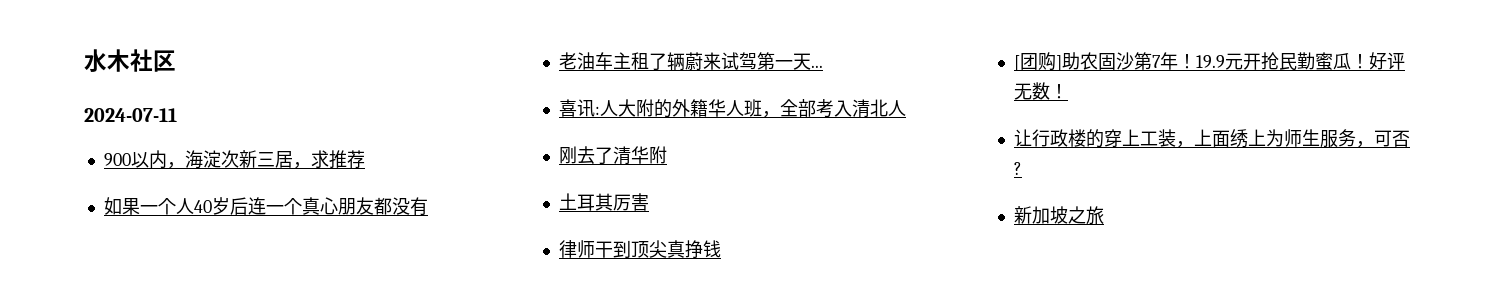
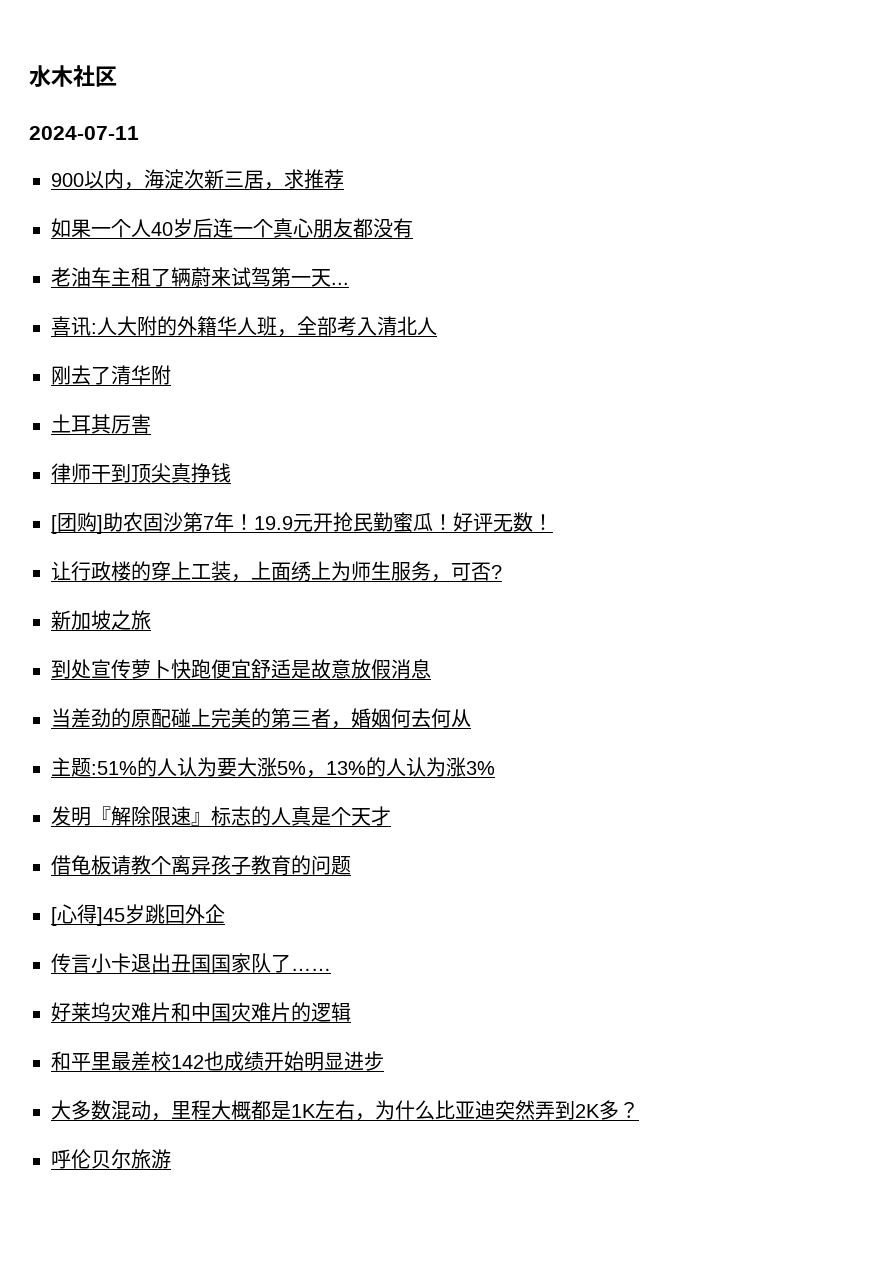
+ 到处宣传萝卜快跑便宜舒适是故意放假消息
+ 当差劲的原配碰上完美的第三者，婚姻何去何从
+ 主题:51%的人认为要大涨5%，13%的人认为涨3%
+ 发明『解除限速』标志的人真是个天才
+ 借龟板请教个离异孩子教育的问题
+ [心得]45岁跳回外企
+ 传言小卡退出丑国国家队了……
+ 好莱坞灾难片和中国灾难片的逻辑
+ 和平里最差校142也成绩开始明显进步
+ 大多数混动，里程大概都是1K左右，为什么比亚迪突然弄到2K多？
+ 呼伦贝尔旅游

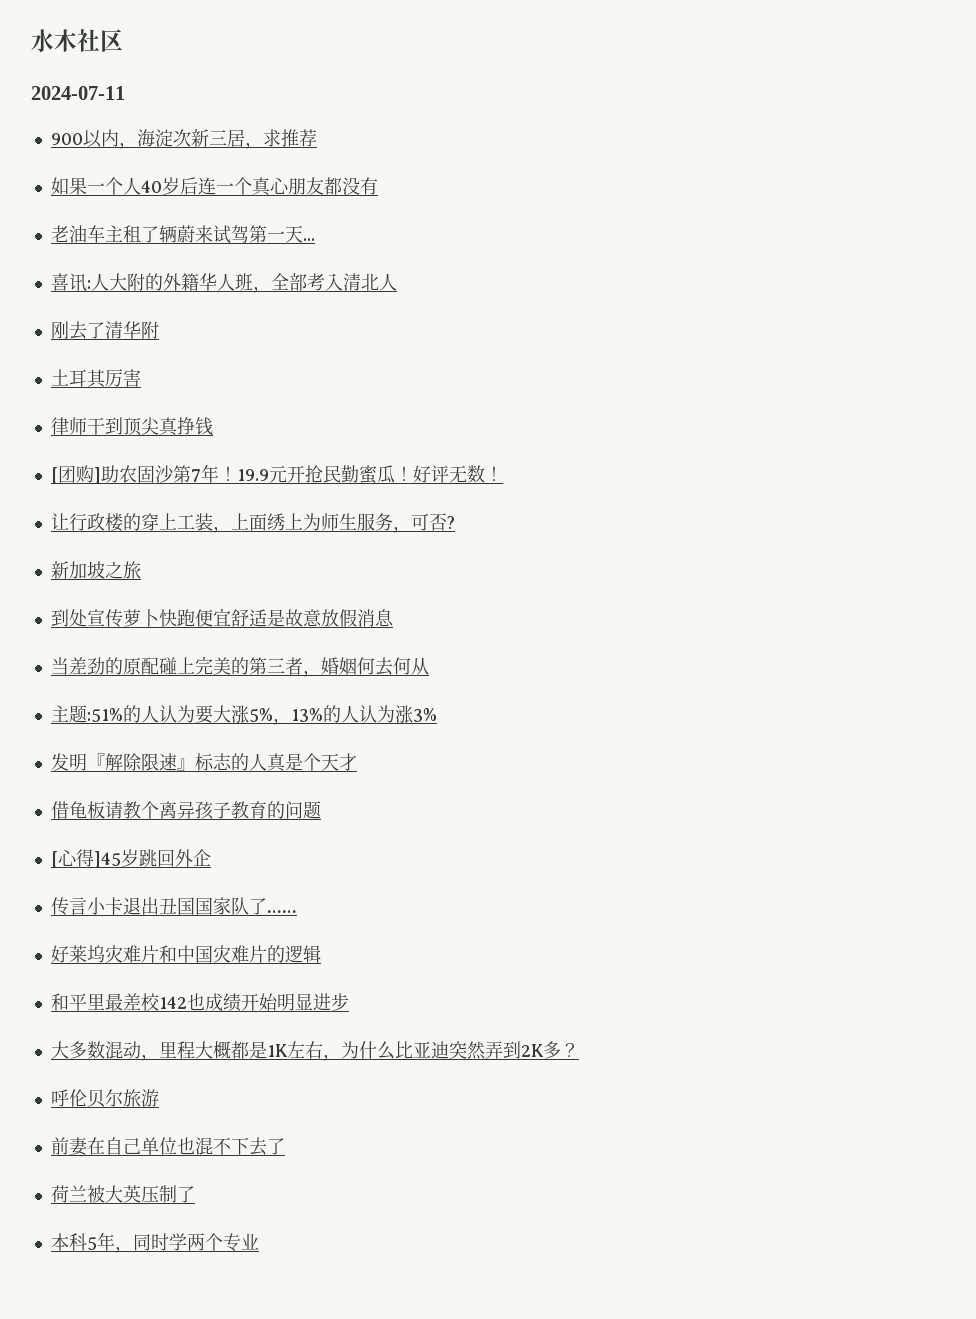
+ 前妻在自己单位也混不下去了
+ 荷兰被大英压制了
+ 本科5年，同时学两个专业

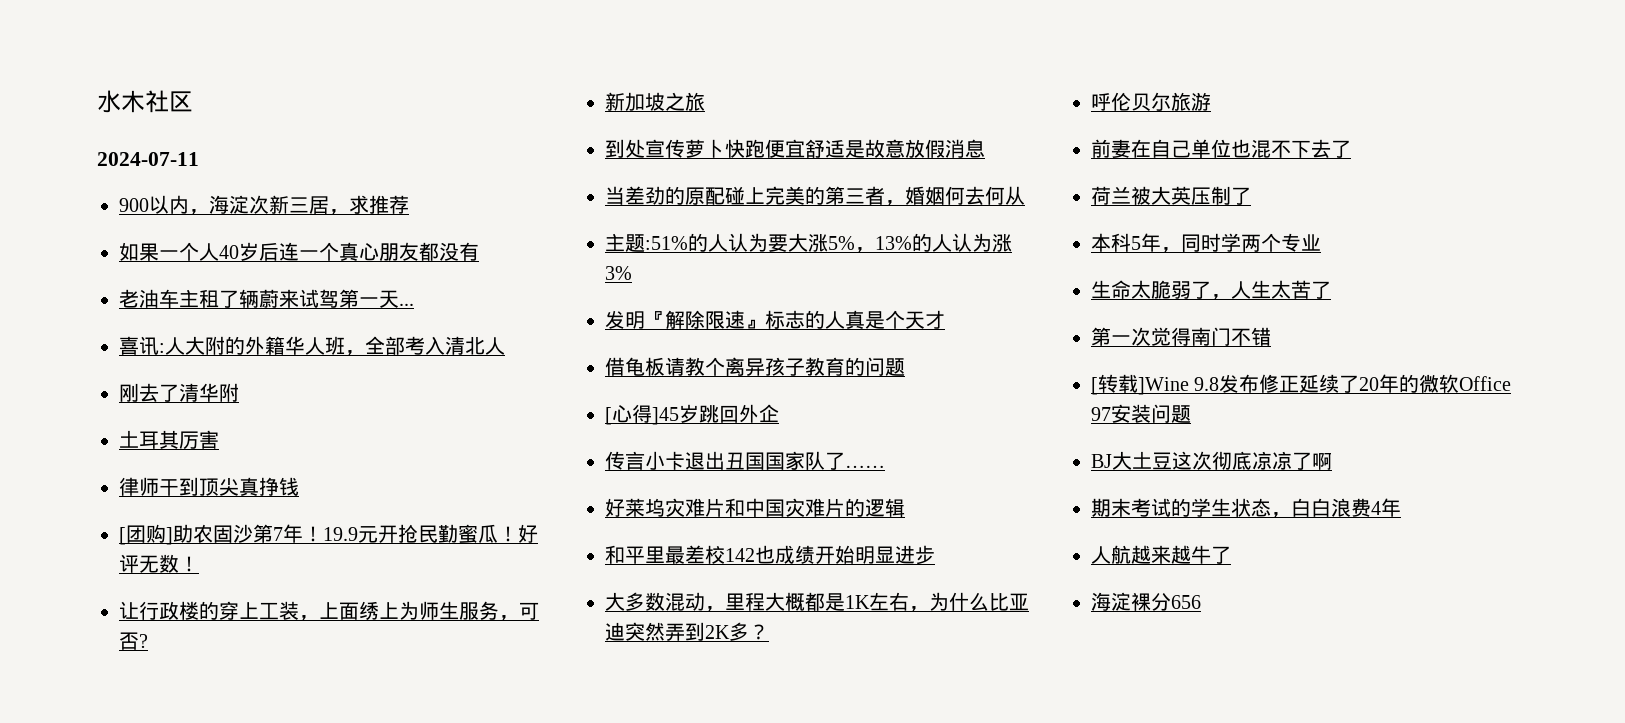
+ 生命太脆弱了，人生太苦了
+ 第一次觉得南门不错
+ [转载]Wine 9.8发布修正延续了20年的微软Office 97安装问题
+ BJ大土豆这次彻底凉凉了啊
+ 期末考试的学生状态，白白浪费4年
+ 人航越来越牛了
+ 海淀裸分656

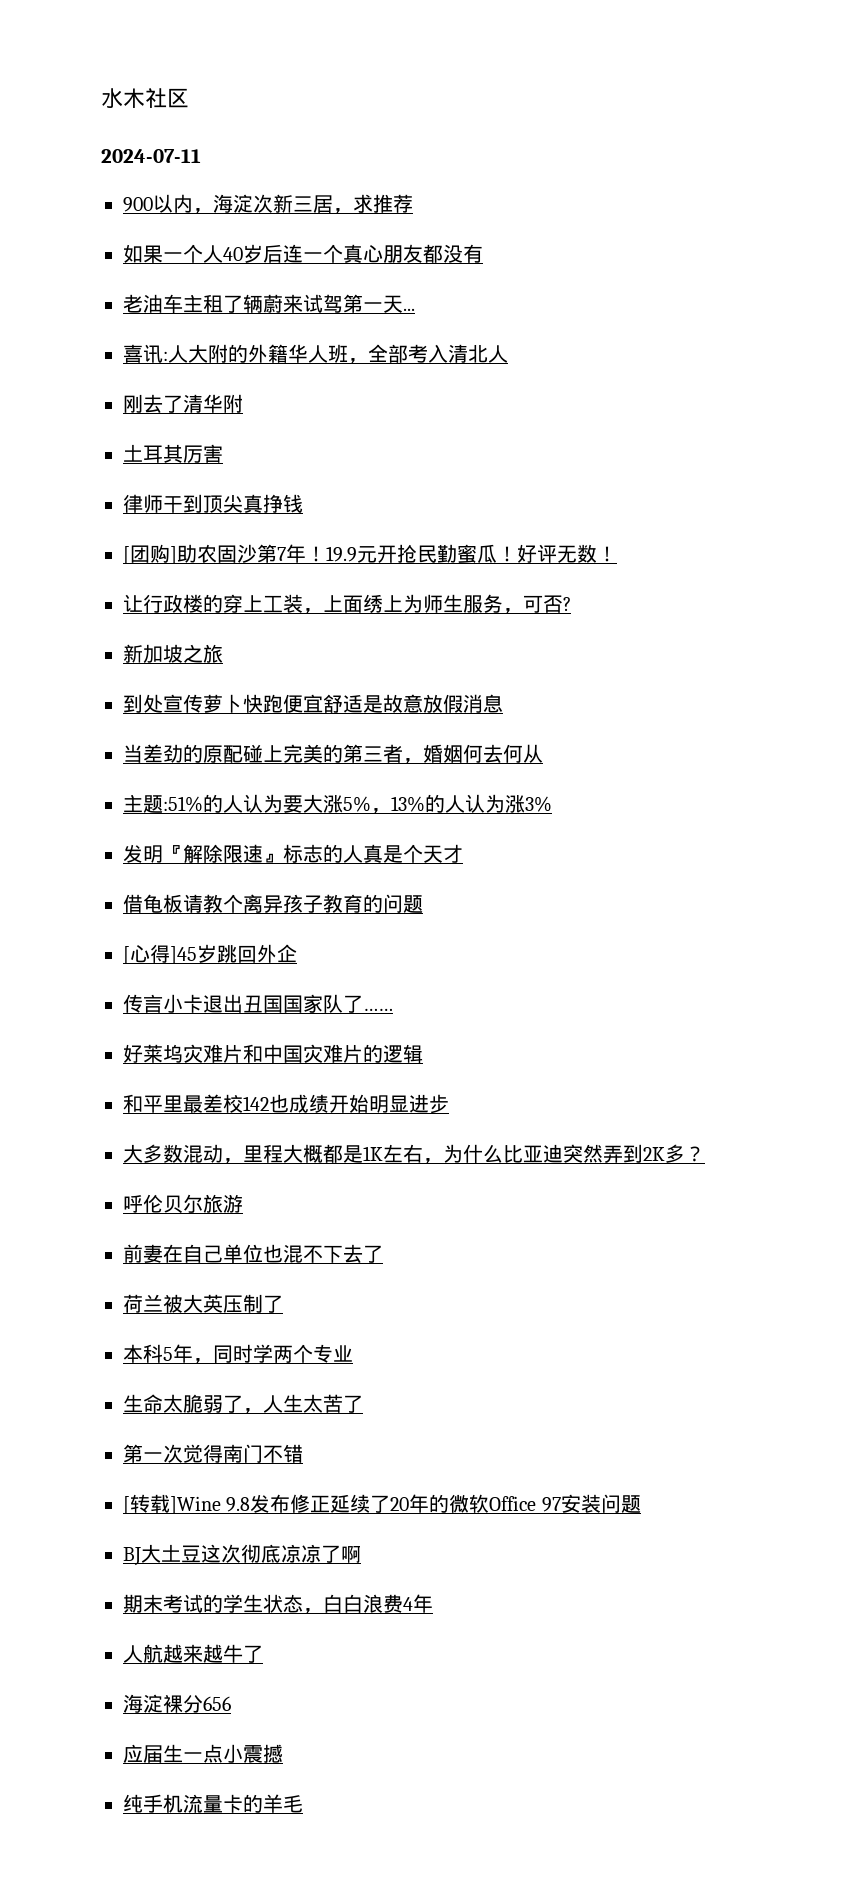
+ 应届生一点小震撼
+ 纯手机流量卡的羊毛

